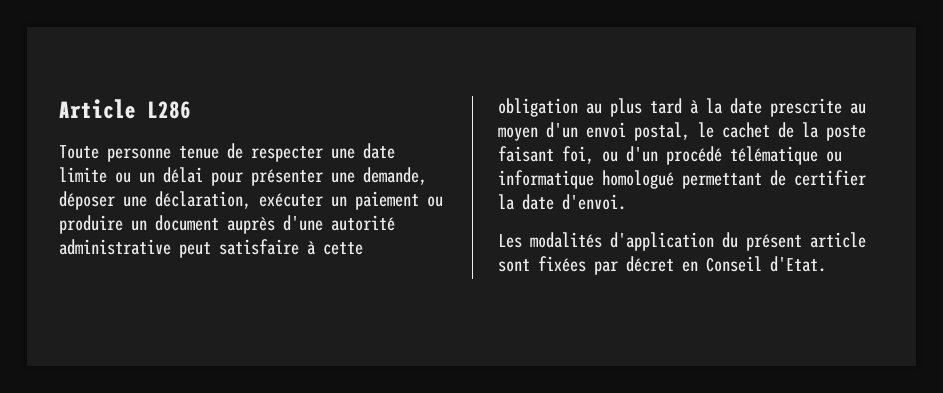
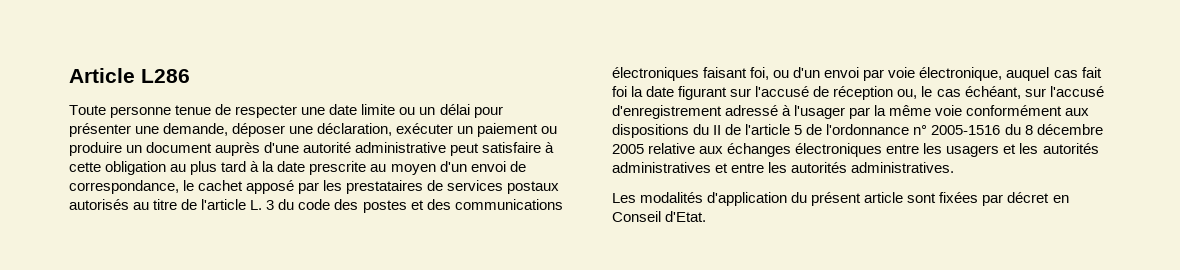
- Toute personne tenue de respecter une date limite ou un délai pour présenter une demande, déposer une déclaration, exécuter un paiement ou produire un document auprès d'une autorité administrative peut satisfaire à cette obligation au plus tard à la date prescrite au moyen d'un envoi postal, le cachet de la poste faisant foi, ou d'un procédé télématique ou informatique homologué permettant de certifier la date d'envoi.
+ Toute personne tenue de respecter une date limite ou un délai pour présenter une demande, déposer une déclaration, exécuter un paiement ou produire un document auprès d'une autorité administrative peut satisfaire à cette obligation au plus tard à la date prescrite au moyen d'un envoi de correspondance, le cachet apposé par les prestataires de services postaux autorisés au titre de l'article L. 3 du code des postes et des communications électroniques faisant foi, ou d'un envoi par voie électronique, auquel cas fait foi la date figurant sur l'accusé de réception ou, le cas échéant, sur l'accusé d'enregistrement adressé à l'usager par la même voie conformément aux dispositions du II de l'article 5 de l'ordonnance n° 2005-1516 du 8 décembre 2005 relative aux échanges électroniques entre les usagers et les autorités administratives et entre les autorités administratives.

